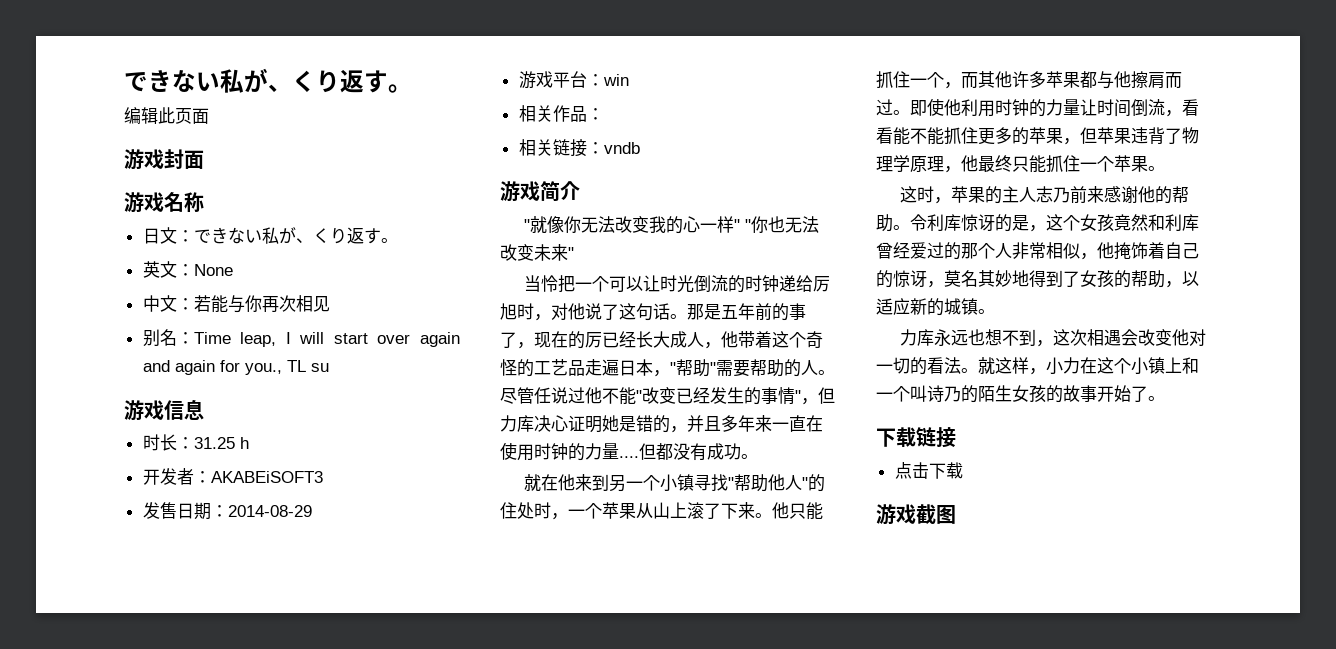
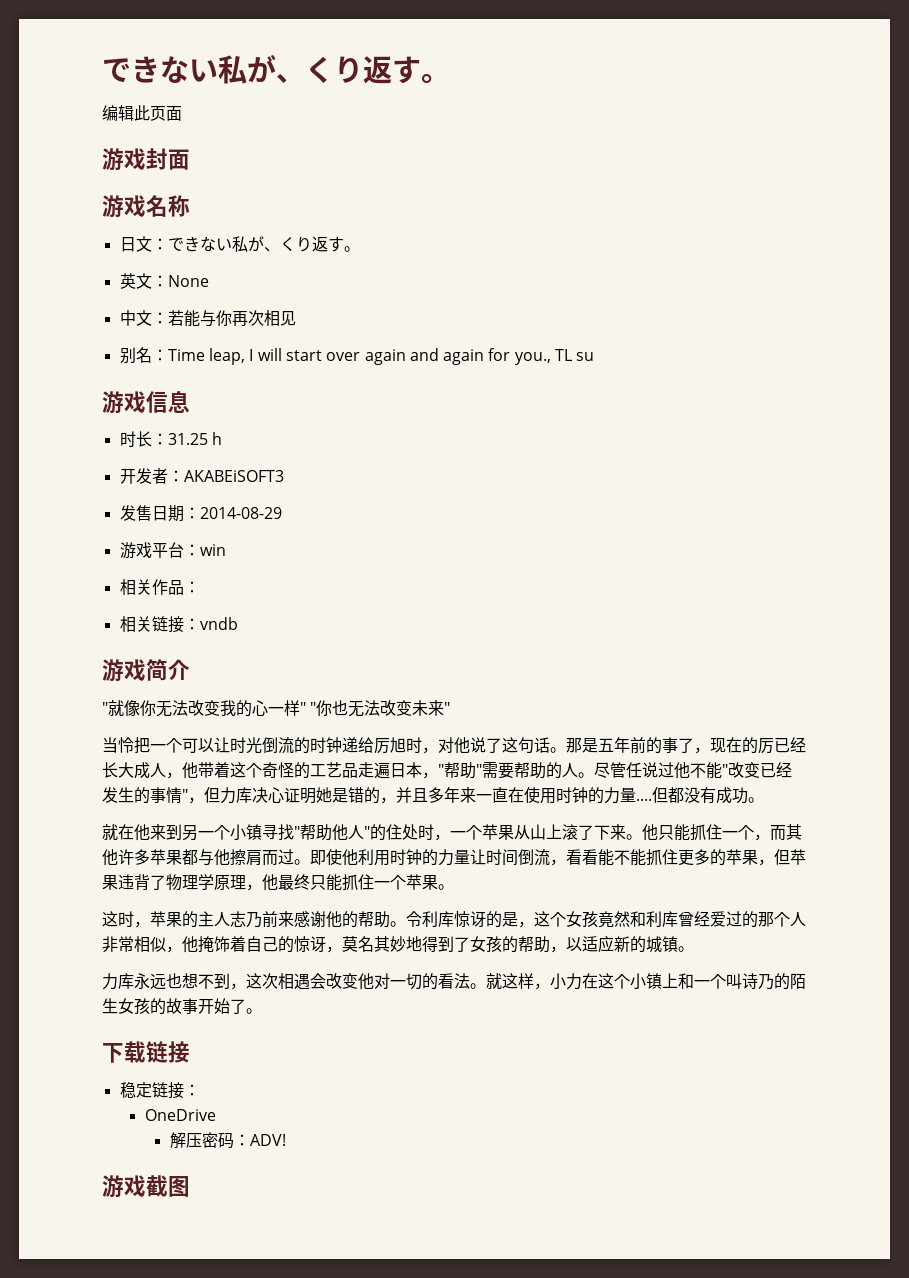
- 点击下载
+ 稳定链接：
+ OneDrive
+ 解压密码：ADV!

